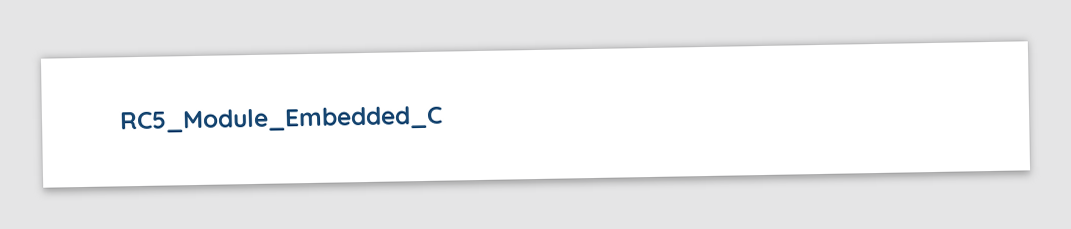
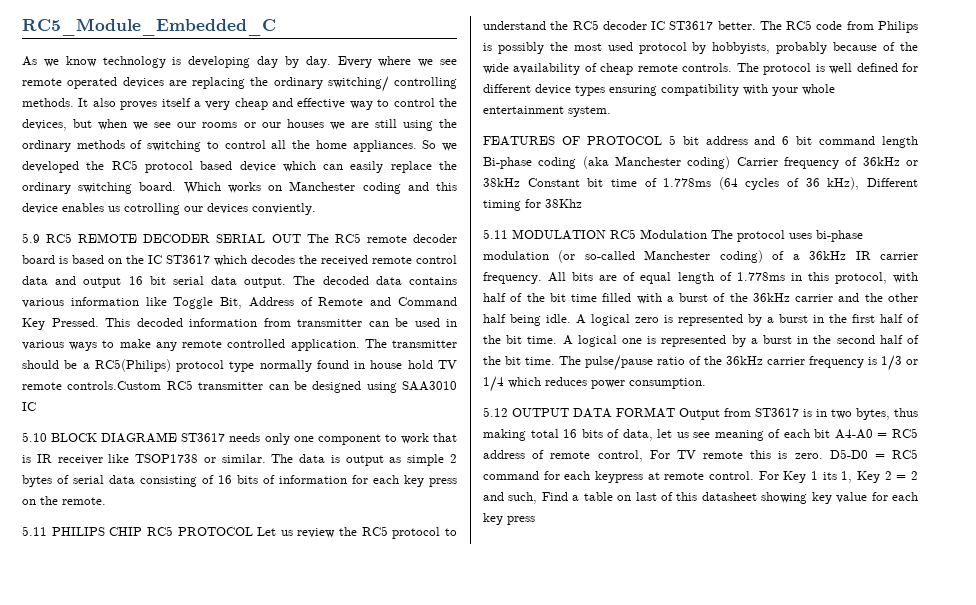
+ As we know technology is developing day by day. Every where we see remote operated devices are replacing the ordinary switching/ controlling methods. It also proves itself a very cheap and effective way to control the devices, but when we see our rooms or our houses we are still using the ordinary methods of switching to control all the home appliances. So we developed the RC5 protocol based device which can easily replace the ordinary switching board. Which works on Manchester coding and this device enables us cotrolling our devices conviently.
+ 5.9 RC5 REMOTE DECODER SERIAL OUT The RC5 remote decoder board is based on the IC ST3617 which decodes the received remote control data and output 16 bit serial data output. The decoded data contains various information like Toggle Bit, Address of Remote and Command Key Pressed. This decoded information from transmitter can be used in various ways to make any remote controlled application. The transmitter should be a RC5(Philips) protocol type normally found in house hold TV remote controls.Custom RC5 transmitter can be designed using SAA3010 IC
+ 5.10 BLOCK DIAGRAME ST3617 needs only one component to work that is IR receiver like TSOP1738 or similar. The data is output as simple 2 bytes of serial data consisting of 16 bits of information for each key press on the remote.
+ 5.11 PHILIPS CHIP RC5 PROTOCOL Let us review the RC5 protocol to understand the RC5 decoder IC ST3617 better. The RC5 code from Philips is possibly the most used protocol by hobbyists, probably because of the wide availability of cheap remote controls. The protocol is well defined for different device types ensuring compatibility with your whole entertainment system.
+ FEATURES OF PROTOCOL 5 bit address and 6 bit command length Bi-phase coding (aka Manchester coding) Carrier frequency of 36kHz or 38kHz Constant bit time of 1.778ms (64 cycles of 36 kHz), Different timing for 38Khz
+ 5.11 MODULATION RC5 Modulation The protocol uses bi-phase modulation (or so-called Manchester coding) of a 36kHz IR carrier frequency. All bits are of equal length of 1.778ms in this protocol, with half of the bit time filled with a burst of the 36kHz carrier and the other half being idle. A logical zero is represented by a burst in the first half of the bit time. A logical one is represented by a burst in the second half of the bit time. The pulse/pause ratio of the 36kHz carrier frequency is 1/3 or 1/4 which reduces power consumption.
+ 5.12 OUTPUT DATA FORMAT Output from ST3617 is in two bytes, thus making total 16 bits of data, let us see meaning of each bit A4-A0 = RC5 address of remote control, For TV remote this is zero. D5-D0 = RC5 command for each keypress at remote control. For Key 1 its 1, Key 2 = 2 and such, Find a table on last of this datasheet showing key value for each key press

